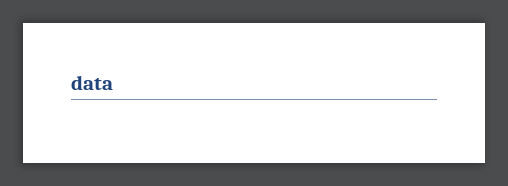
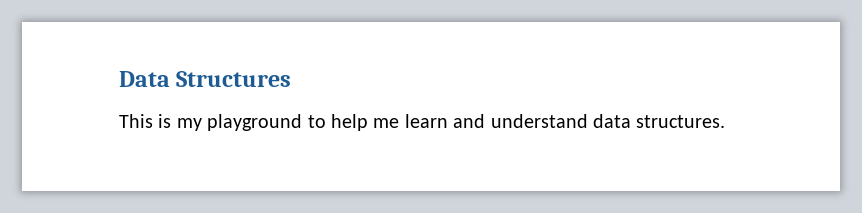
- data
+ Data Structures
+ This is my playground to help me learn and understand data structures.

